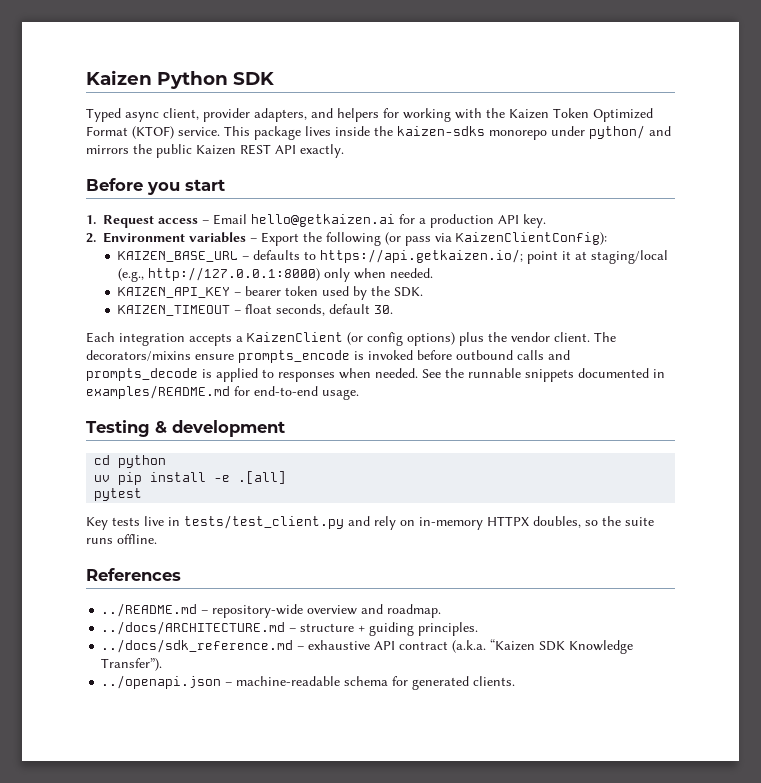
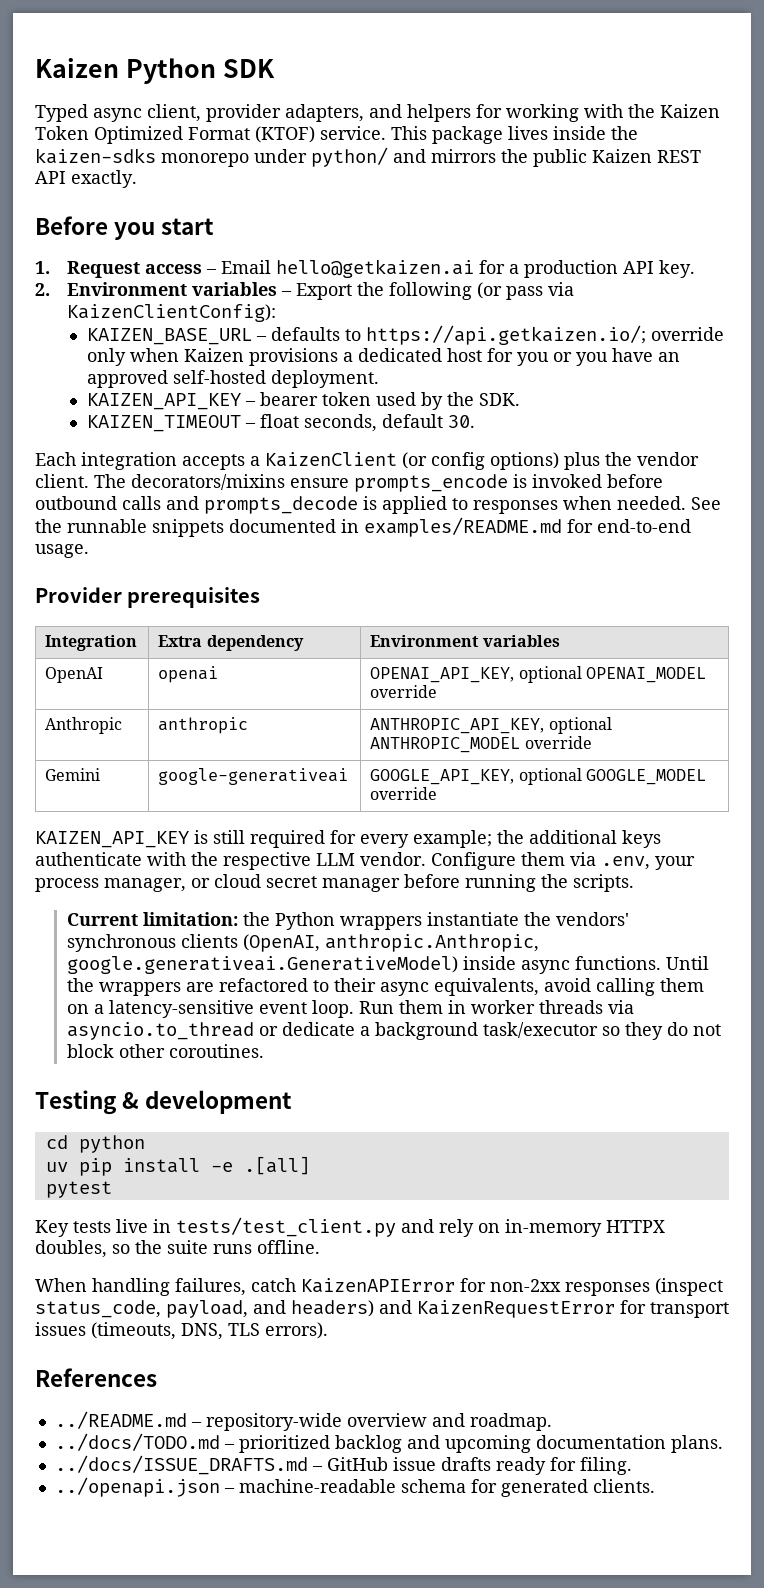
- KAIZEN_BASE_URL – defaults to https://api.getkaizen.io/; point it at staging/local (e.g., http://127.0.0.1:8000) only when needed.
+ KAIZEN_BASE_URL – defaults to https://api.getkaizen.io/; override only when Kaizen provisions a dedicated host for you or you have an approved self-hosted deployment.
+ Provider prerequisites
+ Integration | Extra dependency | Environment variables
+ OpenAI | openai | OPENAI_API_KEY, optional OPENAI_MODEL override
+ Anthropic | anthropic | ANTHROPIC_API_KEY, optional ANTHROPIC_MODEL override
+ Gemini | google-generativeai | GOOGLE_API_KEY, optional GOOGLE_MODEL override
+ KAIZEN_API_KEY is still required for every example; the additional keys authenticate with the respective LLM vendor. Configure them via .env, your process manager, or cloud secret manager before running the scripts.
+ Current limitation: the Python wrappers instantiate the vendors' synchronous clients (OpenAI, anthropic.Anthropic, google.generativeai.GenerativeModel) inside async functions. Until the wrappers are refactored to their async equivalents, avoid calling them on a latency-sensitive event loop. Run them in worker threads via asyncio.to_thread or dedicate a background task/executor so they do not block other coroutines.
+ When handling failures, catch KaizenAPIError for non-2xx responses (inspect status_code, payload, and headers) and KaizenRequestError for transport issues (timeouts, DNS, TLS errors).
- ../docs/ARCHITECTURE.md – structure + guiding principles.
- ../docs/sdk_reference.md – exhaustive API contract (a.k.a. “Kaizen SDK Knowledge Transfer”).
+ ../docs/TODO.md – prioritized backlog and upcoming documentation plans.
+ ../docs/ISSUE_DRAFTS.md – GitHub issue drafts ready for filing.

